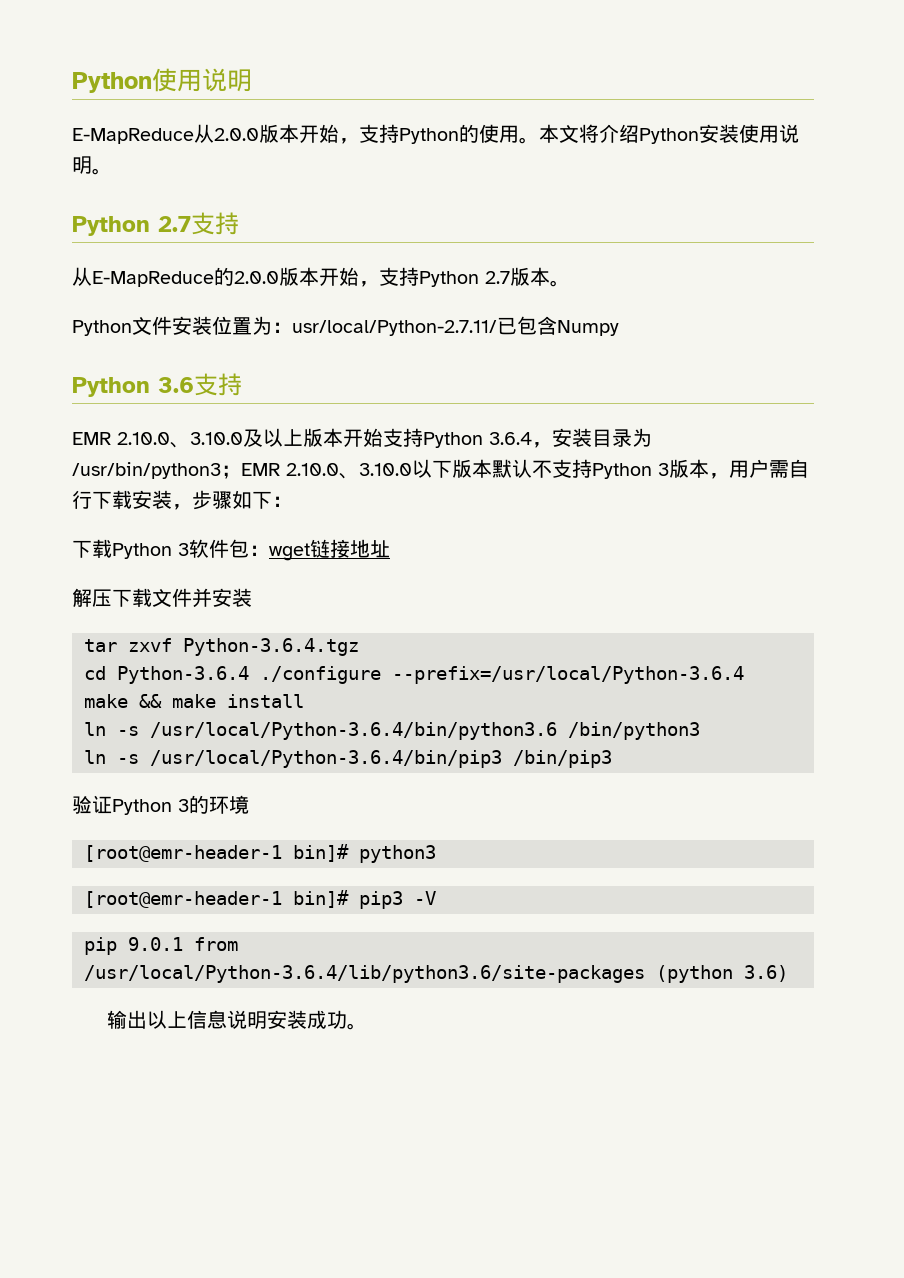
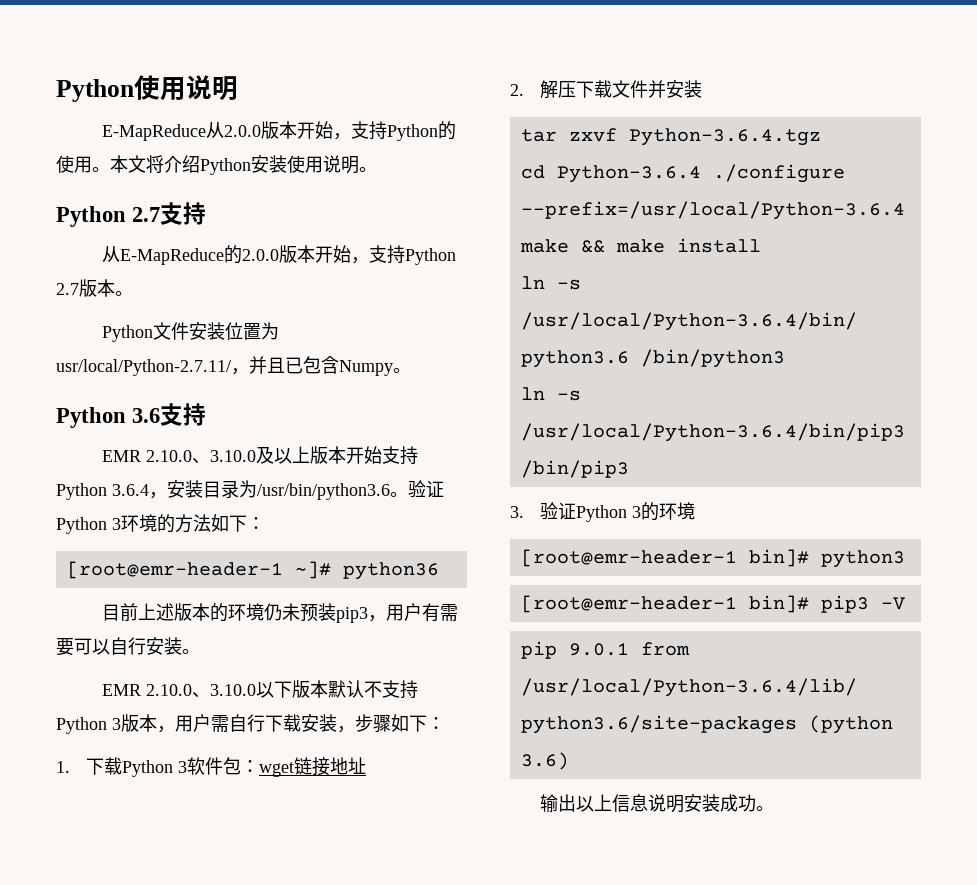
- Python文件安装位置为：usr/local/Python-2.7.11/已包含Numpy
+ Python文件安装位置为usr/local/Python-2.7.11/，并且已包含Numpy。
- EMR 2.10.0、3.10.0及以上版本开始支持Python 3.6.4，安装目录为/usr/bin/python3；EMR 2.10.0、3.10.0以下版本默认不支持Python 3版本，用户需自行下载安装，步骤如下：
+ EMR 2.10.0、3.10.0及以上版本开始支持Python 3.6.4，安装目录为/usr/bin/python3.6。验证Python 3环境的方法如下：
+ [root@emr-header-1 ~]# python36
+ 目前上述版本的环境仍未预装pip3，用户有需要可以自行安装。
+ EMR 2.10.0、3.10.0以下版本默认不支持Python 3版本，用户需自行下载安装，步骤如下：
- 下载Python 3软件包：wget链接地址
+ 1.下载Python 3软件包：wget链接地址
- 解压下载文件并安装
+ 2.解压下载文件并安装
- 验证Python 3的环境
+ 3.验证Python 3的环境

